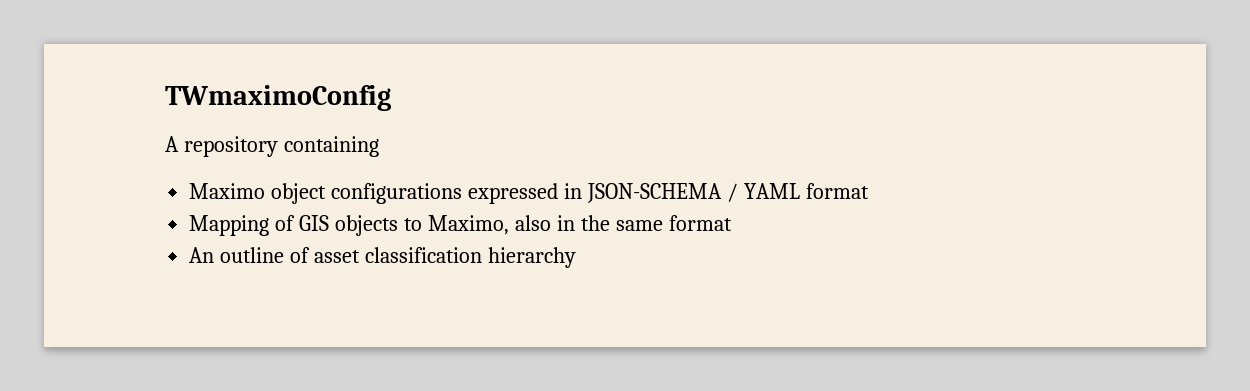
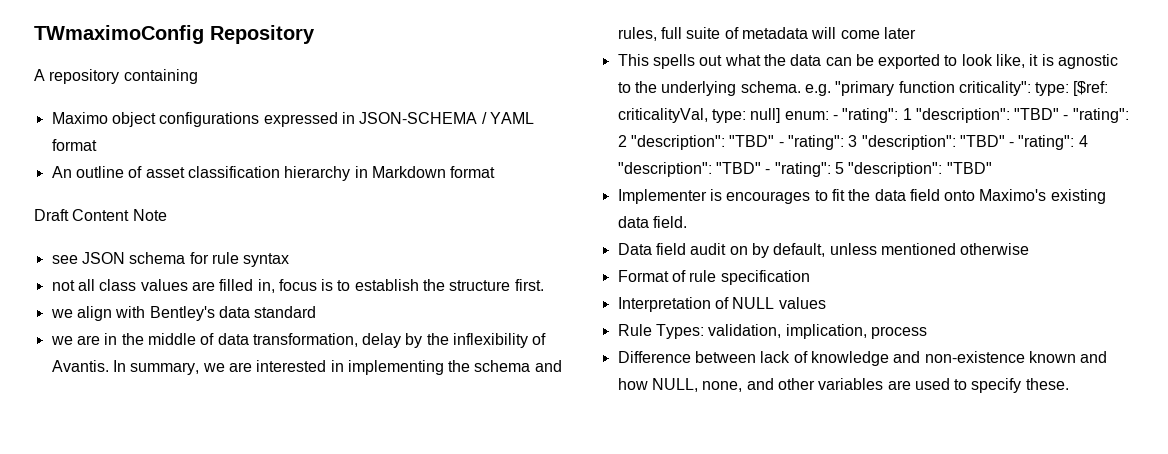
- TWmaximoConfig
+ TWmaximoConfig Repository
- Mapping of GIS objects to Maximo, also in the same format
- An outline of asset classification hierarchy
+ An outline of asset classification hierarchy in Markdown format
+ Draft Content Note
+ see JSON schema for rule syntax
+ not all class values are filled in, focus is to establish the structure first.
+ we align with Bentley's data standard
+ we are in the middle of data transformation, delay by the inflexibility of Avantis. In summary, we are interested in implementing the schema and rules, full suite of metadata will come later
+ This spells out what the data can be exported to look like, it is agnostic to the underlying schema. e.g. "primary function criticality": type: [$ref: criticalityVal, type: null] enum: - "rating": 1 "description": "TBD" - "rating": 2 "description": "TBD" - "rating": 3 "description": "TBD" - "rating": 4 "description": "TBD" - "rating": 5 "description": "TBD"
+ Implementer is encourages to fit the data field onto Maximo's existing data field.
+ Data field audit on by default, unless mentioned otherwise
+ Format of rule specification
+ Interpretation of NULL values
+ Rule Types: validation, implication, process
+ Difference between lack of knowledge and non-existence known and how NULL, none, and other variables are used to specify these.

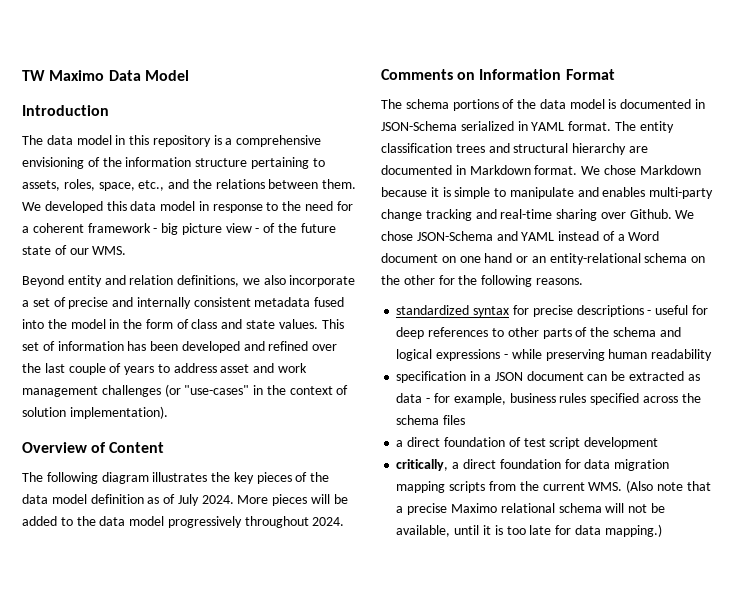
- TWmaximoConfig Repository
- A repository containing
- Maximo object configurations expressed in JSON-SCHEMA / YAML format
- An outline of asset classification hierarchy in Markdown format
- Draft Content Note
- see JSON schema for rule syntax
- not all class values are filled in, focus is to establish the structure first.
- we align with Bentley's data standard
- we are in the middle of data transformation, delay by the inflexibility of Avantis. In summary, we are interested in implementing the schema and rules, full suite of metadata will come later
- This spells out what the data can be exported to look like, it is agnostic to the underlying schema. e.g. "primary function criticality": type: [$ref: criticalityVal, type: null] enum: - "rating": 1 "description": "TBD" - "rating": 2 "description": "TBD" - "rating": 3 "description": "TBD" - "rating": 4 "description": "TBD" - "rating": 5 "description": "TBD"
- Implementer is encourages to fit the data field onto Maximo's existing data field.
- Data field audit on by default, unless mentioned otherwise
- Format of rule specification
- Interpretation of NULL values
- Rule Types: validation, implication, process
- Difference between lack of knowledge and non-existence known and how NULL, none, and other variables are used to specify these.
+ TW Maximo Data Model
+ Introduction
+ The data model in this repository is a comprehensive envisioning of the information structure pertaining to assets, roles, space, etc., and the relations between them. We developed this data model in response to the need for a coherent framework - big picture view - of the future state of our WMS.
+ Beyond entity and relation definitions, we also incorporate a set of precise and internally consistent metadata fused into the model in the form of class and state values. This set of information has been developed and refined over the last couple of years to address asset and work management challenges (or "use-cases" in the context of solution implementation).
+ Overview of Content
+ The following diagram illustrates the key pieces of the data model definition as of July 2024. More pieces will be added to the data model progressively throughout 2024.
+ Comments on Information Format
+ The schema portions of the data model is documented in JSON-Schema serialized in YAML format. The entity classification trees and structural hierarchy are documented in Markdown format. We chose Markdown because it is simple to manipulate and enables multi-party change tracking and real-time sharing over Github. We chose JSON-Schema and YAML instead of a Word document on one hand or an entity-relational schema on the other for the following reasons.
+ standardized syntax for precise descriptions - useful for deep references to other parts of the schema and logical expressions - while preserving human readability
+ specification in a JSON document can be extracted as data - for example, business rules specified across the schema files
+ a direct foundation of test script development
+ critically, a direct foundation for data migration mapping scripts from the current WMS. (Also note that a precise Maximo relational schema will not be available, until it is too late for data mapping.)

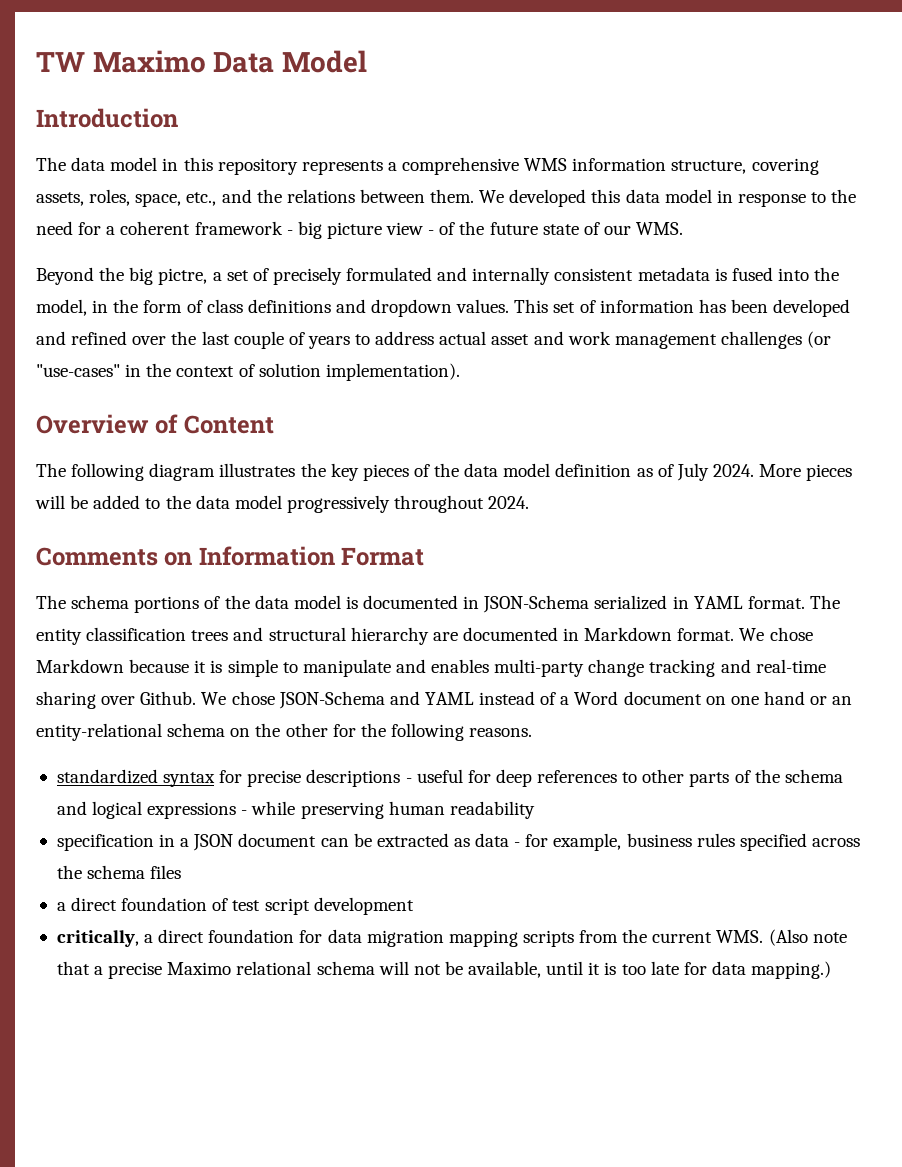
- The data model in this repository is a comprehensive envisioning of the information structure pertaining to assets, roles, space, etc., and the relations between them.
+ The data model in this repository represents a comprehensive WMS information structure, covering assets, roles, space, etc., and the relations between them.
- Beyond entity and relation definitions, we also incorporate a set of precise and internally consistent metadata fused into the model in the form of class and state values.
+ Beyond the big pictre, a set of precisely formulated and internally consistent metadata is fused into the model, in the form of class definitions and dropdown values.
- This set of information has been developed and refined over the last couple of years to address asset and work management challenges (or "use-cases" in the context of solution implementation).
+ This set of information has been developed and refined over the last couple of years to address actual asset and work management challenges (or "use-cases" in the context of solution implementation).

